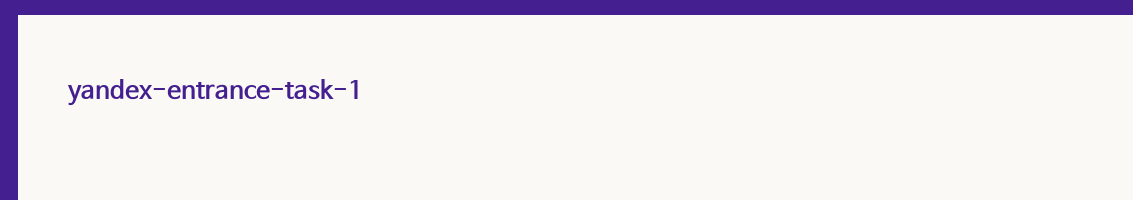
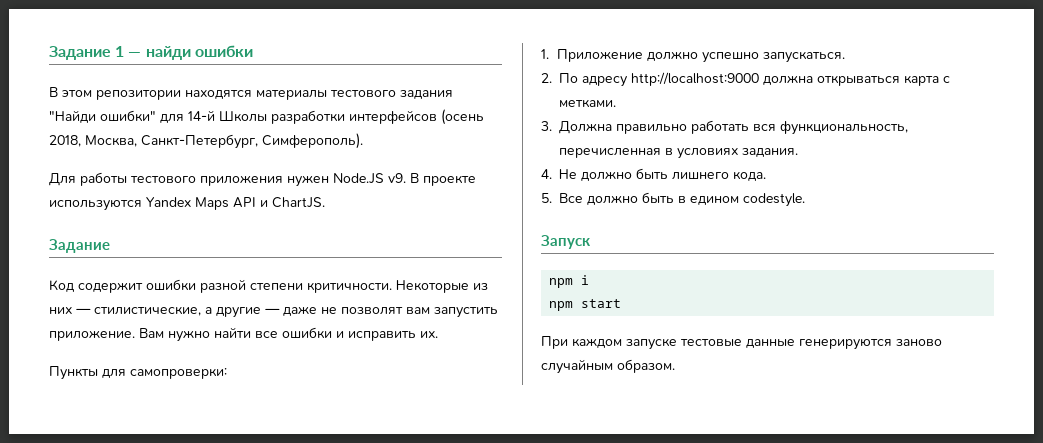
- yandex-entrance-task-1
+ Задание 1 — найди ошибки
+ В этом репозитории находятся материалы тестового задания "Найди ошибки" для 14-й Школы разработки интерфейсов (осень 2018, Москва, Санкт-Петербург, Симферополь).
+ Для работы тестового приложения нужен Node.JS v9. В проекте используются Yandex Maps API и ChartJS.
+ Задание
+ Код содержит ошибки разной степени критичности. Некоторые из них — стилистические, а другие — даже не позволят вам запустить приложение. Вам нужно найти все ошибки и исправить их.
+ Пункты для самопроверки:
+ 1. Приложение должно успешно запускаться.
+ 2. По адресу http://localhost:9000 должна открываться карта с метками.
+ 3. Должна правильно работать вся функциональность, перечисленная в условиях задания.
+ 4. Не должно быть лишнего кода.
+ 5. Все должно быть в едином codestyle.
+ Запуск
+ npm i
+ npm start
+ При каждом запуске тестовые данные генерируются заново случайным образом.

